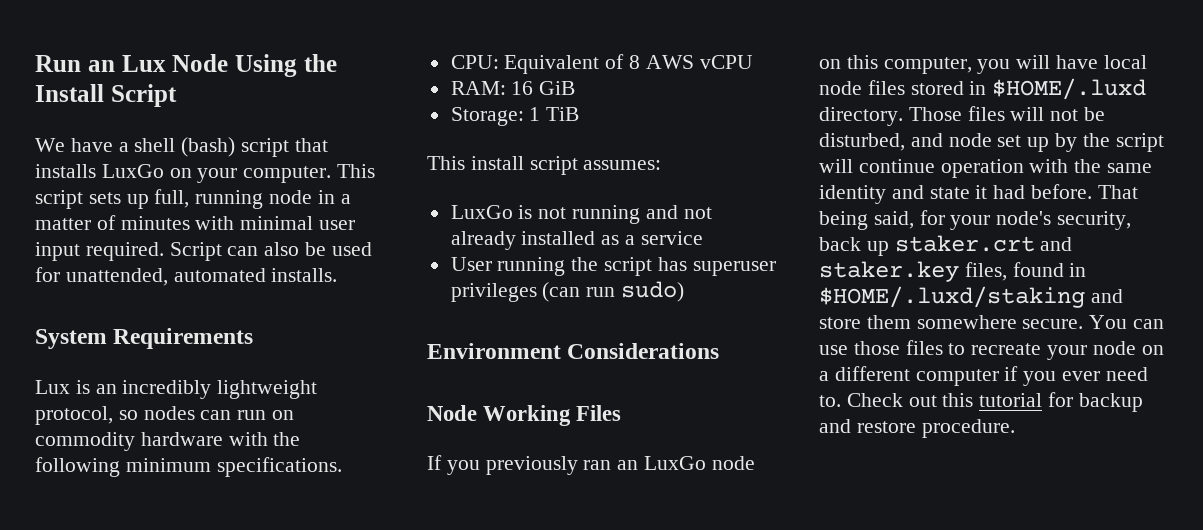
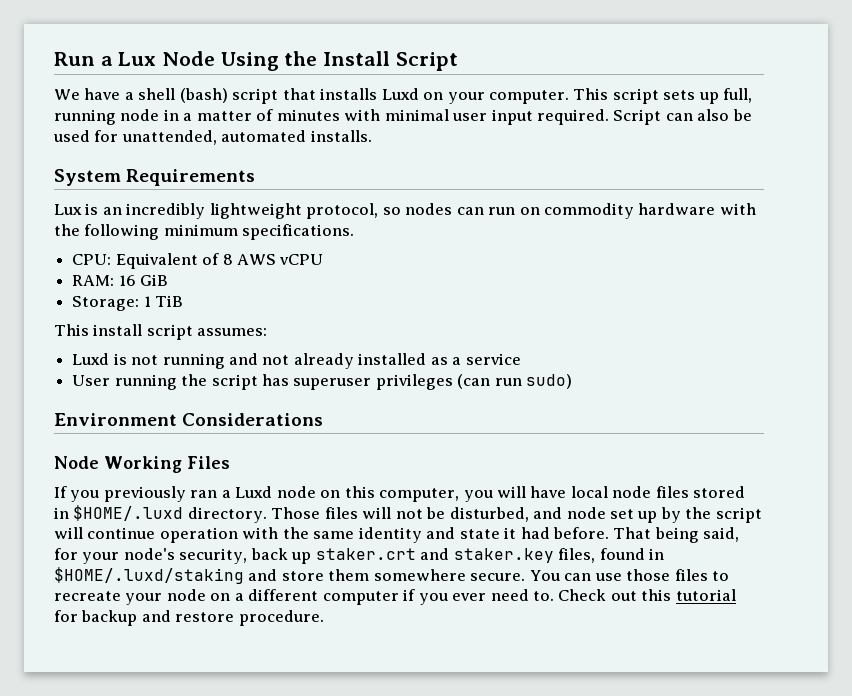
- Run an Lux Node Using the Install Script
+ Run a Lux Node Using the Install Script
- We have a shell (bash) script that installs LuxGo on your computer.
+ We have a shell (bash) script that installs Luxd on your computer.
- LuxGo is not running and not already installed as a service
+ Luxd is not running and not already installed as a service
- If you previously ran an LuxGo node on this computer, you will have local node files stored in $HOME/.luxd directory.
+ If you previously ran a Luxd node on this computer, you will have local node files stored in $HOME/.luxd directory.

